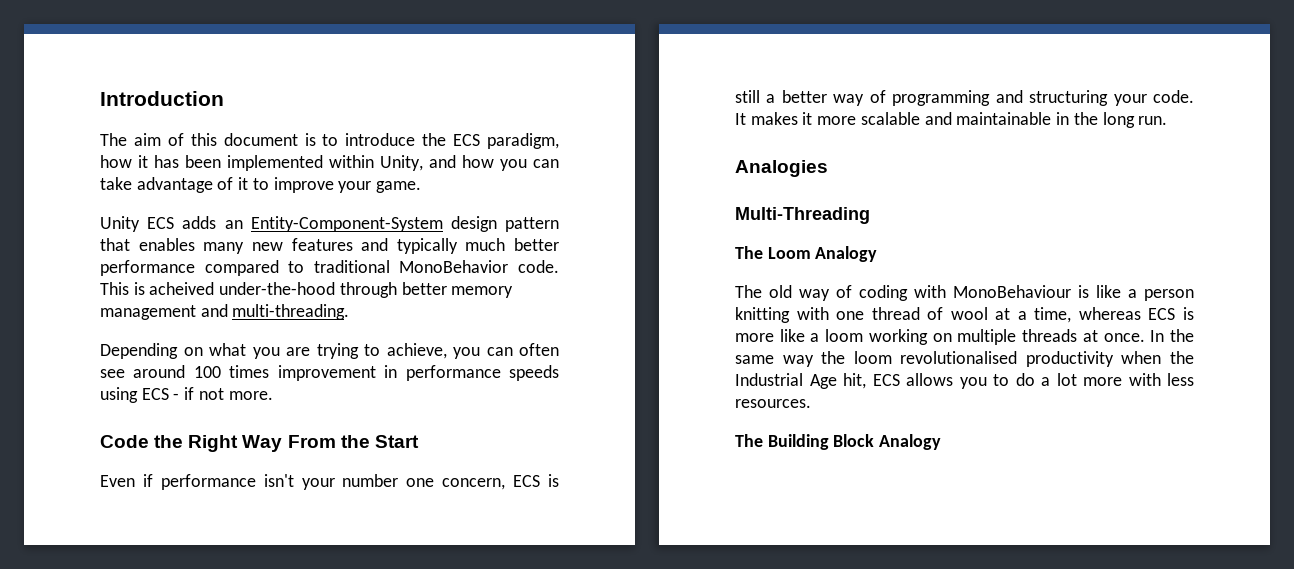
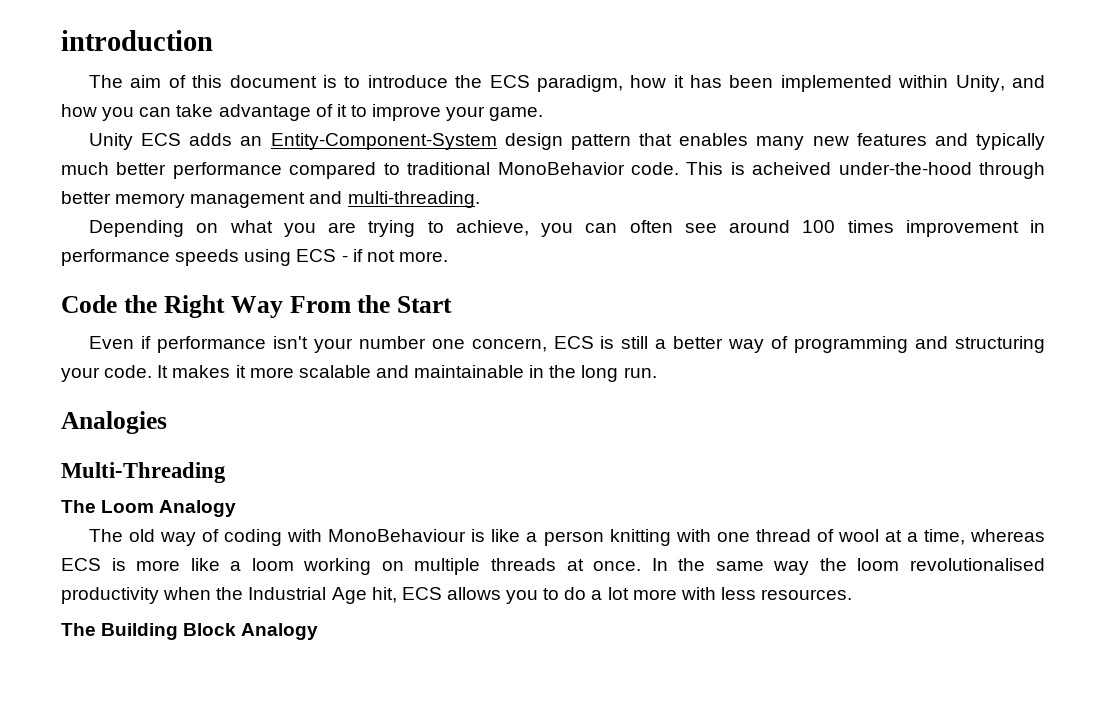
- Introduction
+ introduction

